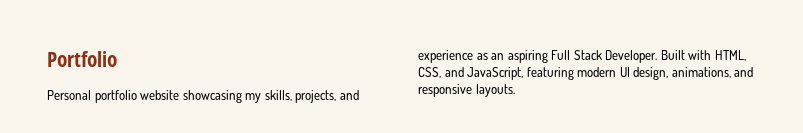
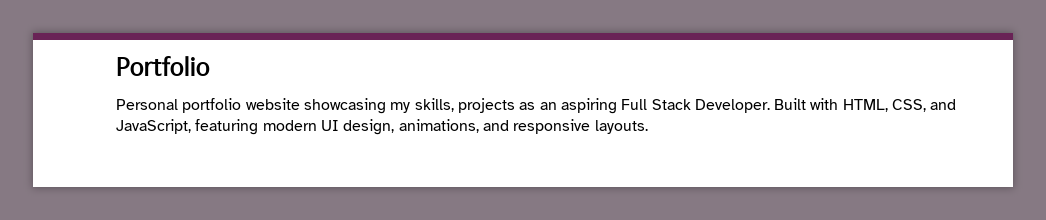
- Personal portfolio website showcasing my skills, projects, and experience as an aspiring Full Stack Developer.
+ Personal portfolio website showcasing my skills, projects as an aspiring Full Stack Developer.

